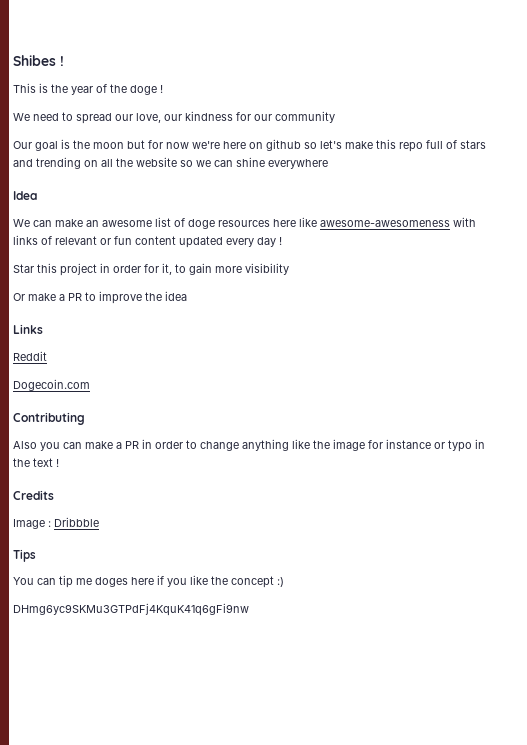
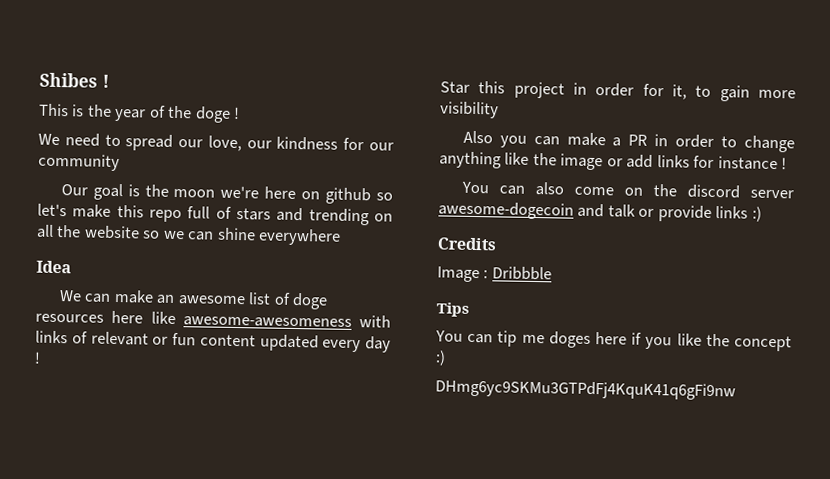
- Our goal is the moon but for now we're here on github so let's make this repo full of stars and trending on all the website so we can shine everywhere
+ Our goal is the moon we're here on github so let's make this repo full of stars and trending on all the website so we can shine everywhere
- Or make a PR to improve the idea
- Links
- Reddit
- Dogecoin.com
- Contributing
- Also you can make a PR in order to change anything like the image for instance or typo in the text !
+ Also you can make a PR in order to change anything like the image or add links for instance !
+ You can also come on the discord server awesome-dogecoin and talk or provide links :)

